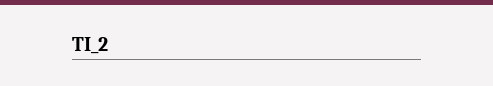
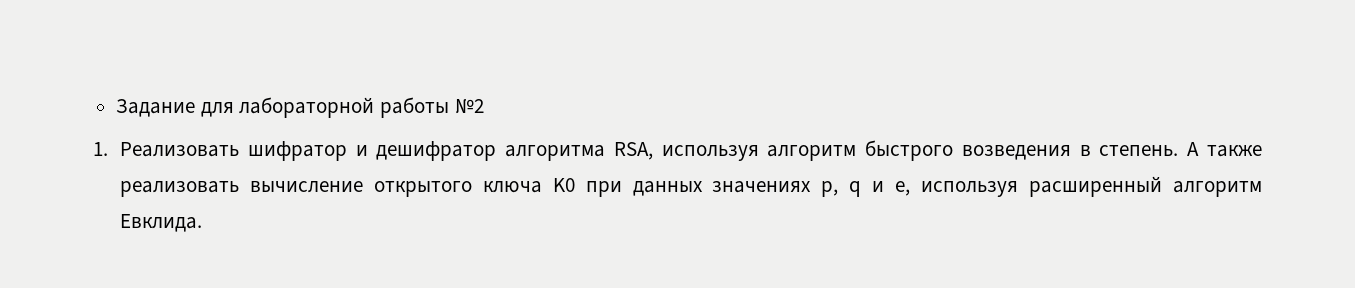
- TI_2
+ Задание для лабораторной работы №2
+ 1. Реализовать шифратор и дешифратор алгоритма RSA, используя алгоритм быстрого возведения в степень. А также реализовать вычисление открытого ключа K0 при данных значениях p, q и е, используя расширенный алгоритм Евклида.

